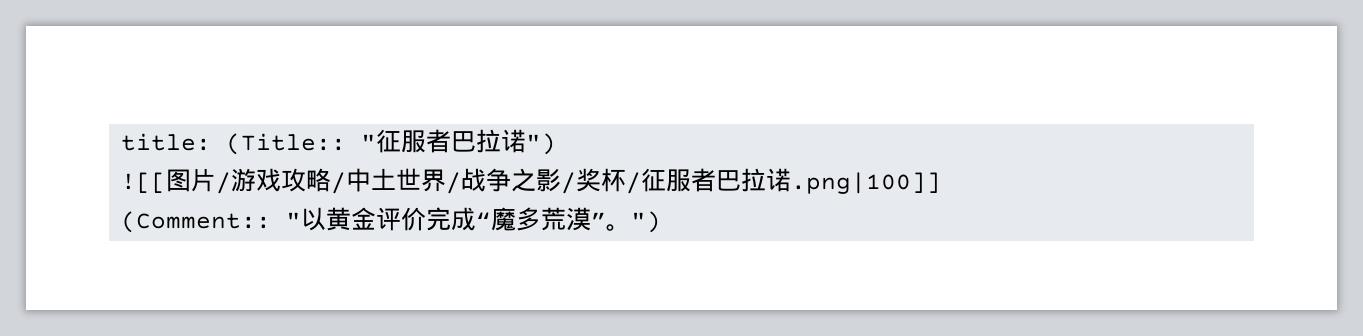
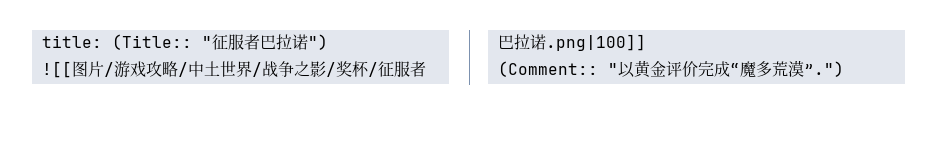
- (Comment:: "以黄金评价完成“魔多荒漠”。")
+ (Comment:: "以黄金评价完成“魔多荒漠”.")

